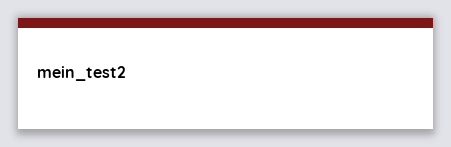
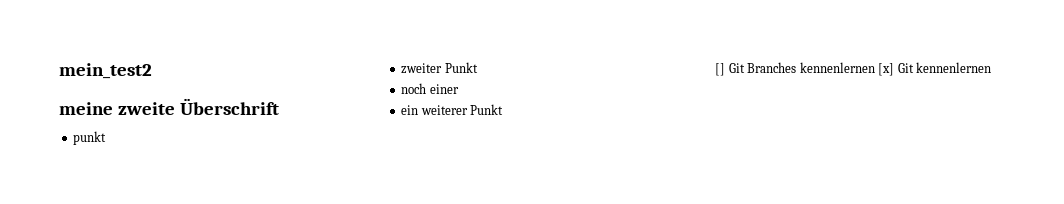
+ meine zweite Überschrift
+ punkt
+ zweiter Punkt
+ noch einer
+ ein weiterer Punkt
+ [] Git Branches kennenlernen [x] Git kennenlernen

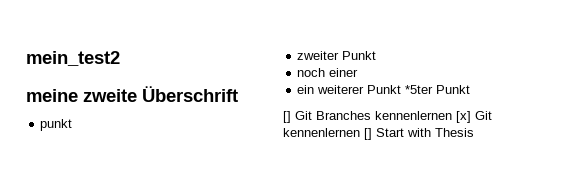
- ein weiterer Punkt
+ ein weiterer Punkt *5ter Punkt
- [] Git Branches kennenlernen [x] Git kennenlernen
+ [] Git Branches kennenlernen [x] Git kennenlernen [] Start with Thesis

